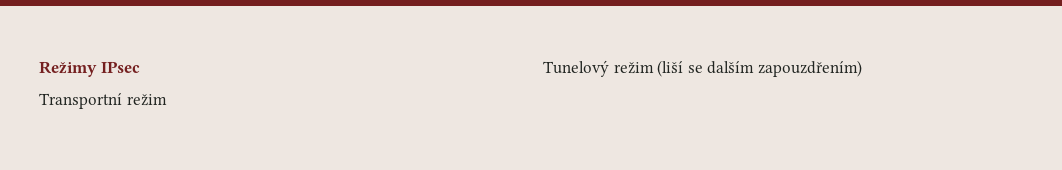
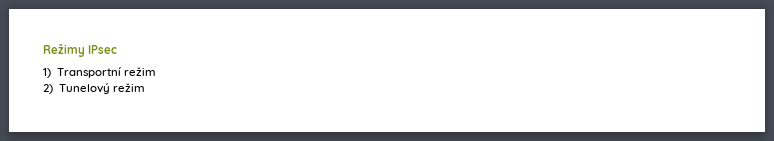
- Transportní režim
+ 1) Transportní režim
- Tunelový režim (liší se dalším zapouzdřením)
+ 2) Tunelový režim

